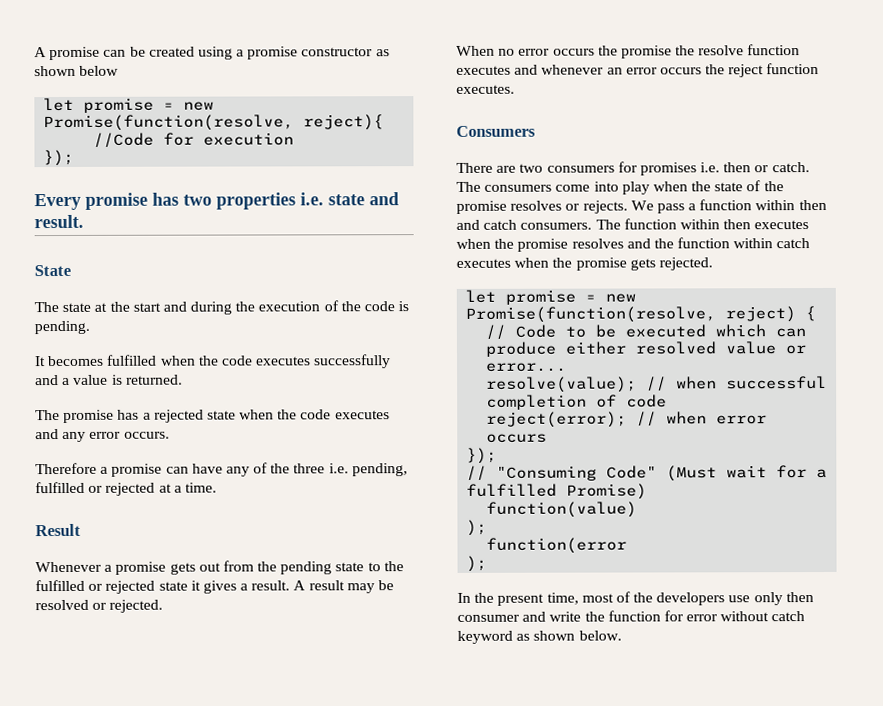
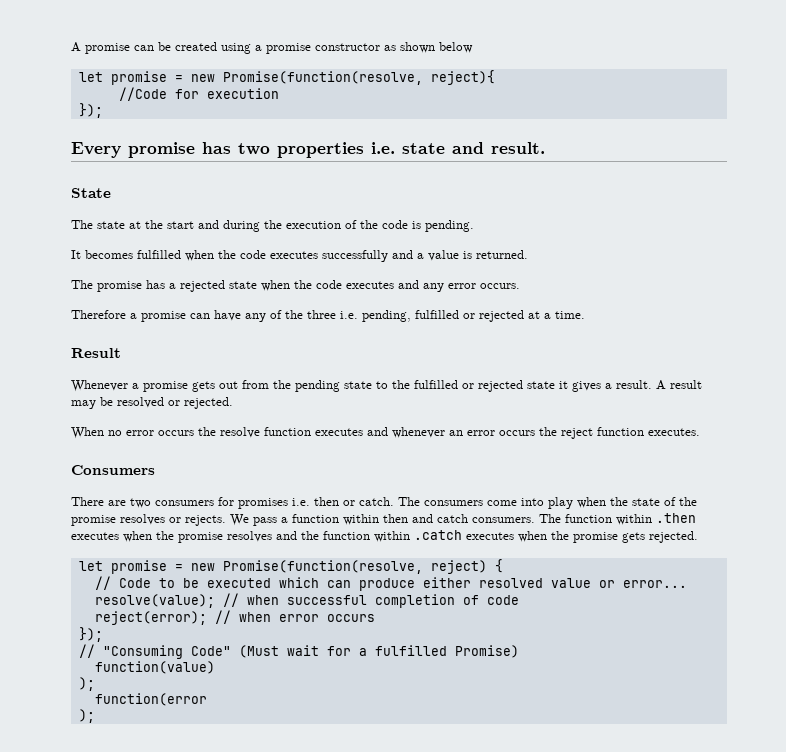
- When no error occurs the promise the resolve function executes and whenever an error occurs the reject function executes.
+ When no error occurs the resolve function executes and whenever an error occurs the reject function executes.
- The function within then executes when the promise resolves and the function within catch executes when the promise gets rejected.
+ The function within .then executes when the promise resolves and the function within .catch executes when the promise gets rejected.
- In the present time, most of the developers use only then consumer and write the function for error without catch keyword as shown below.

